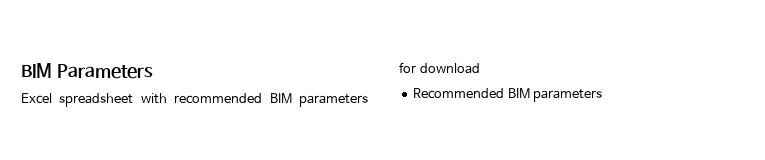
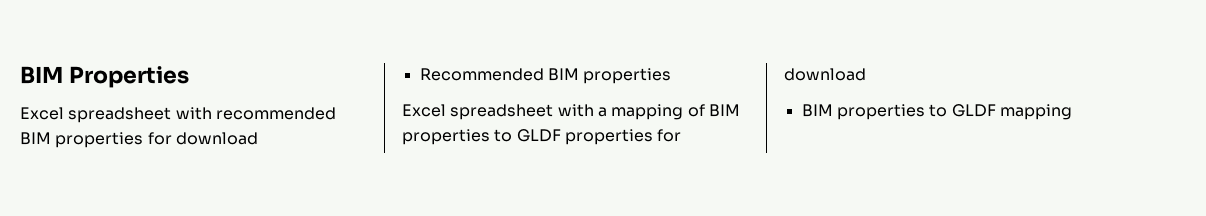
- BIM Parameters
+ BIM Properties
- Excel spreadsheet with recommended BIM parameters for download
+ Excel spreadsheet with recommended BIM properties for download
- Recommended BIM parameters
+ Recommended BIM properties
+ Excel spreadsheet with a mapping of BIM properties to GLDF properties for download
+ BIM properties to GLDF mapping

